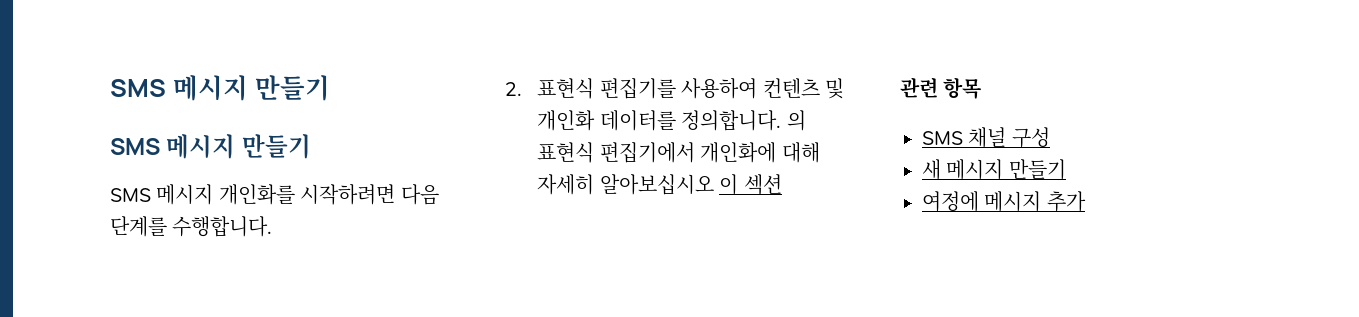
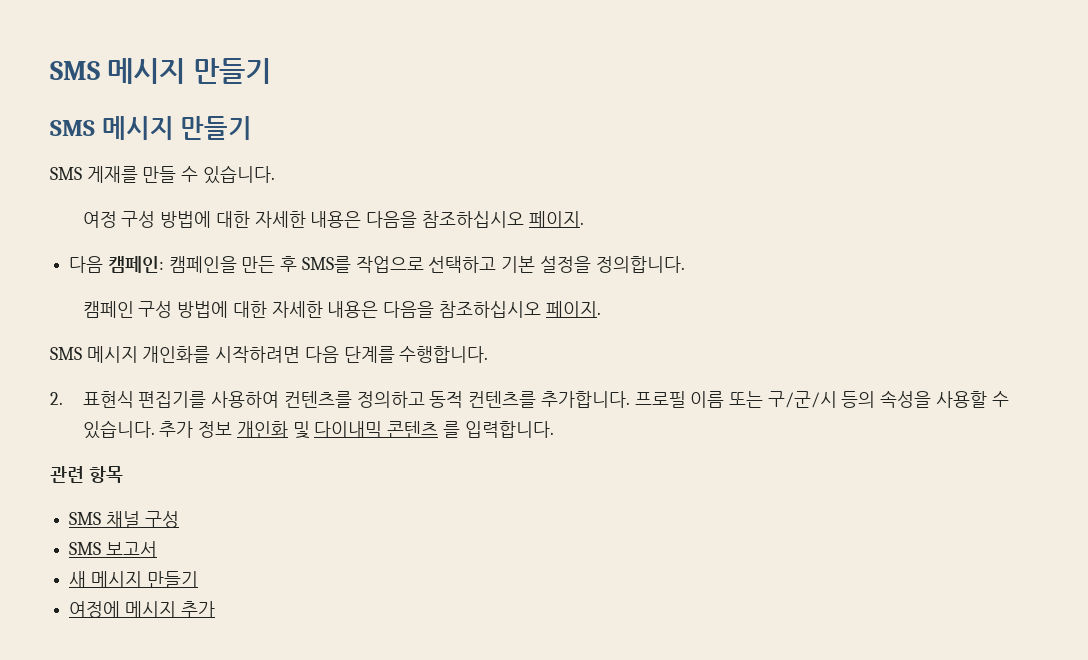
+ SMS 게재를 만들 수 있습니다.
+ 여정 구성 방법에 대한 자세한 내용은 다음을 참조하십시오 페이지.
+ 다음 캠페인: 캠페인을 만든 후 SMS를 작업으로 선택하고 기본 설정을 정의합니다.
+ 캠페인 구성 방법에 대한 자세한 내용은 다음을 참조하십시오 페이지.
- 2. 표현식 편집기를 사용하여 컨텐츠 및 개인화 데이터를 정의합니다. 의 표현식 편집기에서 개인화에 대해 자세히 알아보십시오 이 섹션
+ 2. 표현식 편집기를 사용하여 컨텐츠를 정의하고 동적 컨텐츠를 추가합니다. 프로필 이름 또는 구/군/시 등의 속성을 사용할 수 있습니다. 추가 정보 개인화 및 다이내믹 콘텐츠 를 입력합니다.
+ SMS 보고서

